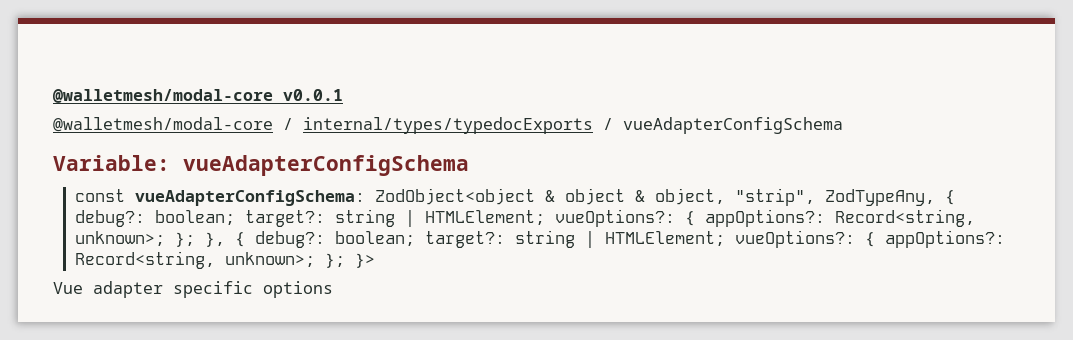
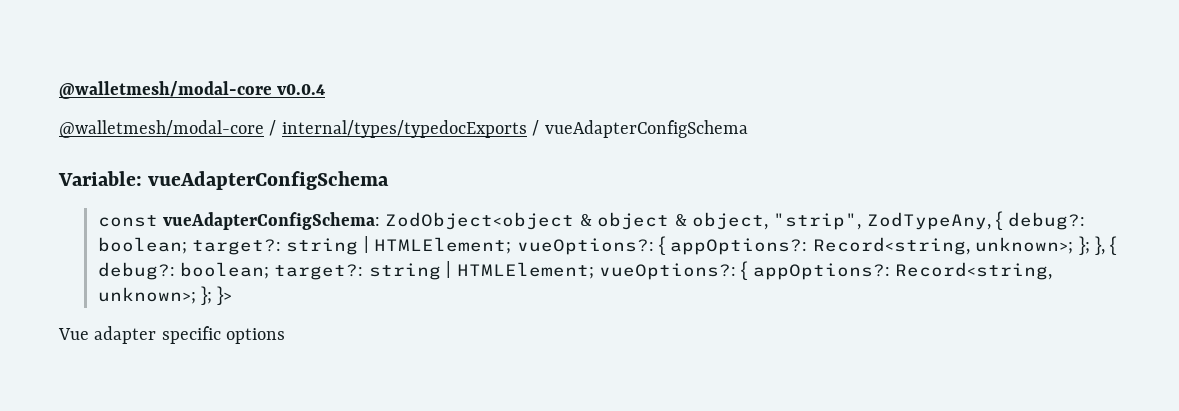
- @walletmesh/modal-core v0.0.1
+ @walletmesh/modal-core v0.0.4

